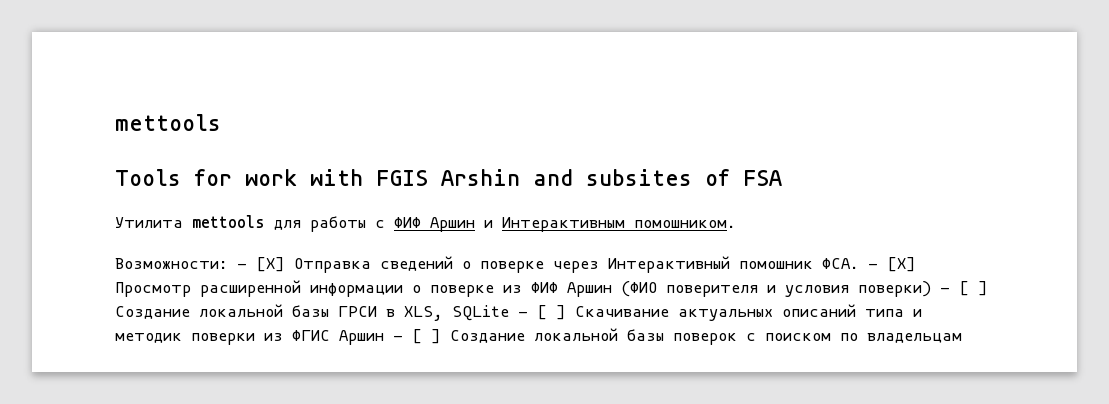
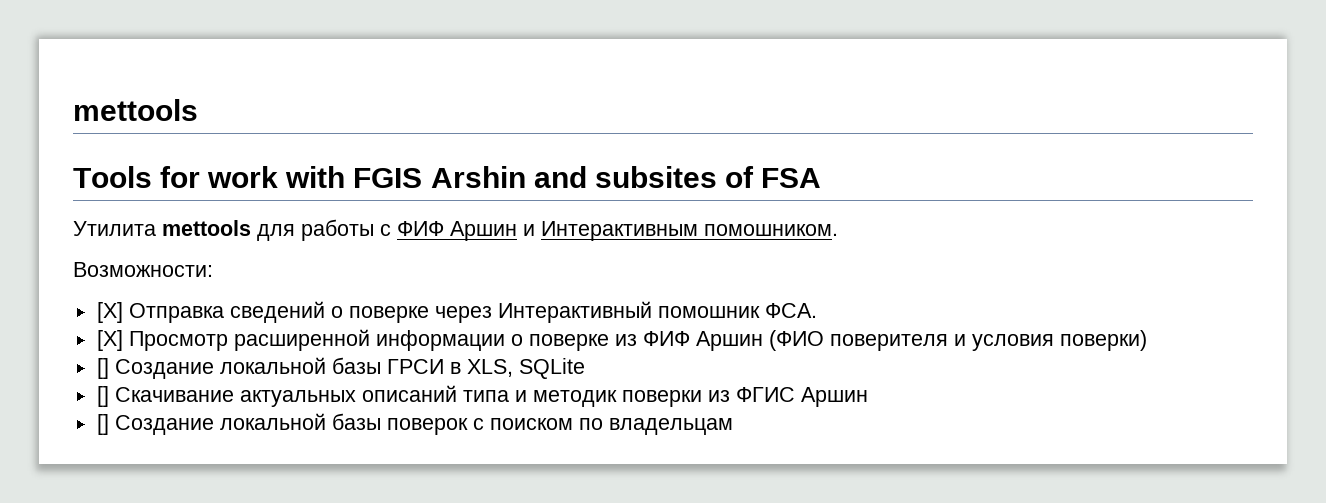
- Возможности: - [Х] Отправка сведений о поверке через Интерактивный помошник ФСА. - [Х] Просмотр расширенной информации о поверке из ФИФ Аршин (ФИО поверителя и условия поверки) - [ ] Создание локальной базы ГРСИ в XLS, SQLite - [ ] Скачивание актуальных описаний типа и методик поверки из ФГИС Аршин - [ ] Создание локальной базы поверок с поиском по владельцам
+ Возможности:
+ [Х] Отправка сведений о поверке через Интерактивный помошник ФСА.
+ [Х] Просмотр расширенной информации о поверке из ФИФ Аршин (ФИО поверителя и условия поверки)
+ [] Создание локальной базы ГРСИ в XLS, SQLite
+ [] Скачивание актуальных описаний типа и методик поверки из ФГИС Аршин
+ [] Создание локальной базы поверок с поиском по владельцам

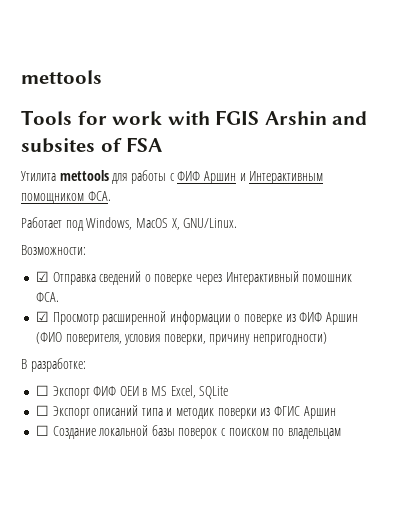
- Утилита mettools для работы с ФИФ Аршин и Интерактивным помошником.
+ Утилита mettools для работы с ФИФ Аршин и Интерактивным помощником ФСА.
+ Работает под Windows, MacOS X, GNU/Linux.
- [Х] Отправка сведений о поверке через Интерактивный помошник ФСА.
+ ☑ Отправка сведений о поверке через Интерактивный помошник ФСА.
- [Х] Просмотр расширенной информации о поверке из ФИФ Аршин (ФИО поверителя и условия поверки)
- [] Создание локальной базы ГРСИ в XLS, SQLite
- [] Скачивание актуальных описаний типа и методик поверки из ФГИС Аршин
+ ☑ Просмотр расширенной информации о поверке из ФИФ Аршин (ФИО поверителя, условия поверки, причину непригодности)
+ В разработке:
+ ☐ Экспорт ФИФ ОЕИ в MS Excel, SQLite
+ ☐ Экспорт описаний типа и методик поверки из ФГИС Аршин
- [] Создание локальной базы поверок с поиском по владельцам
+ ☐ Создание локальной базы поверок с поиском по владельцам

